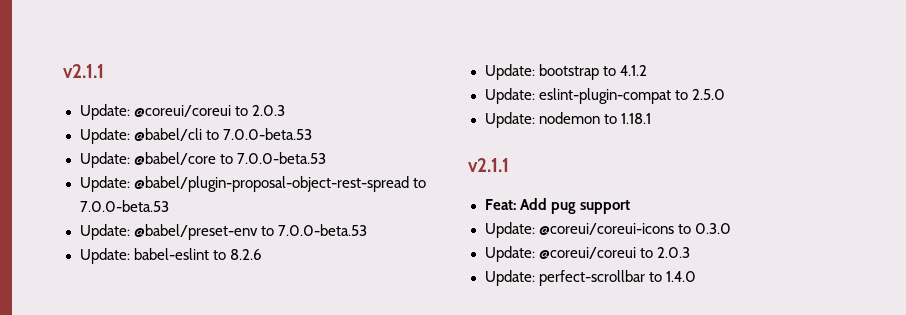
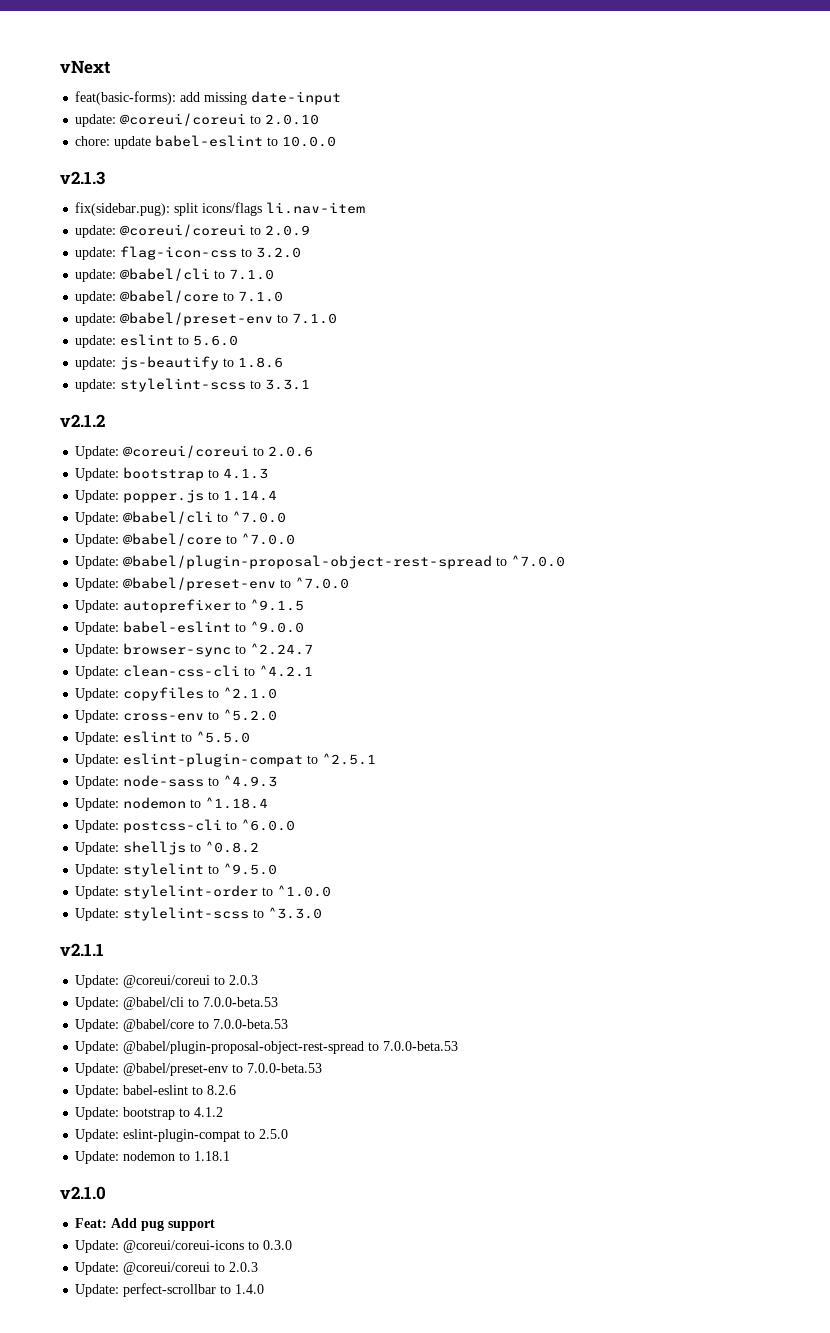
+ vNext
+ feat(basic-forms): add missing date-input
+ update: @coreui/coreui to 2.0.10
+ chore: update babel-eslint to 10.0.0
+ v2.1.3
+ fix(sidebar.pug): split icons/flags li.nav-item
+ update: @coreui/coreui to 2.0.9
+ update: flag-icon-css to 3.2.0
+ update: @babel/cli to 7.1.0
+ update: @babel/core to 7.1.0
+ update: @babel/preset-env to 7.1.0
+ update: eslint to 5.6.0
+ update: js-beautify to 1.8.6
+ update: stylelint-scss to 3.3.1
+ v2.1.2
+ Update: @coreui/coreui to 2.0.6
+ Update: bootstrap to 4.1.3
+ Update: popper.js to 1.14.4
+ Update: @babel/cli to ^7.0.0
+ Update: @babel/core to ^7.0.0
+ Update: @babel/plugin-proposal-object-rest-spread to ^7.0.0
+ Update: @babel/preset-env to ^7.0.0
+ Update: autoprefixer to ^9.1.5
+ Update: babel-eslint to ^9.0.0
+ Update: browser-sync to ^2.24.7
+ Update: clean-css-cli to ^4.2.1
+ Update: copyfiles to ^2.1.0
+ Update: cross-env to ^5.2.0
+ Update: eslint to ^5.5.0
+ Update: eslint-plugin-compat to ^2.5.1
+ Update: node-sass to ^4.9.3
+ Update: nodemon to ^1.18.4
+ Update: postcss-cli to ^6.0.0
+ Update: shelljs to ^0.8.2
+ Update: stylelint to ^9.5.0
+ Update: stylelint-order to ^1.0.0
+ Update: stylelint-scss to ^3.3.0
  Update: nodemon to 1.18.1
- v2.1.1
+ v2.1.0

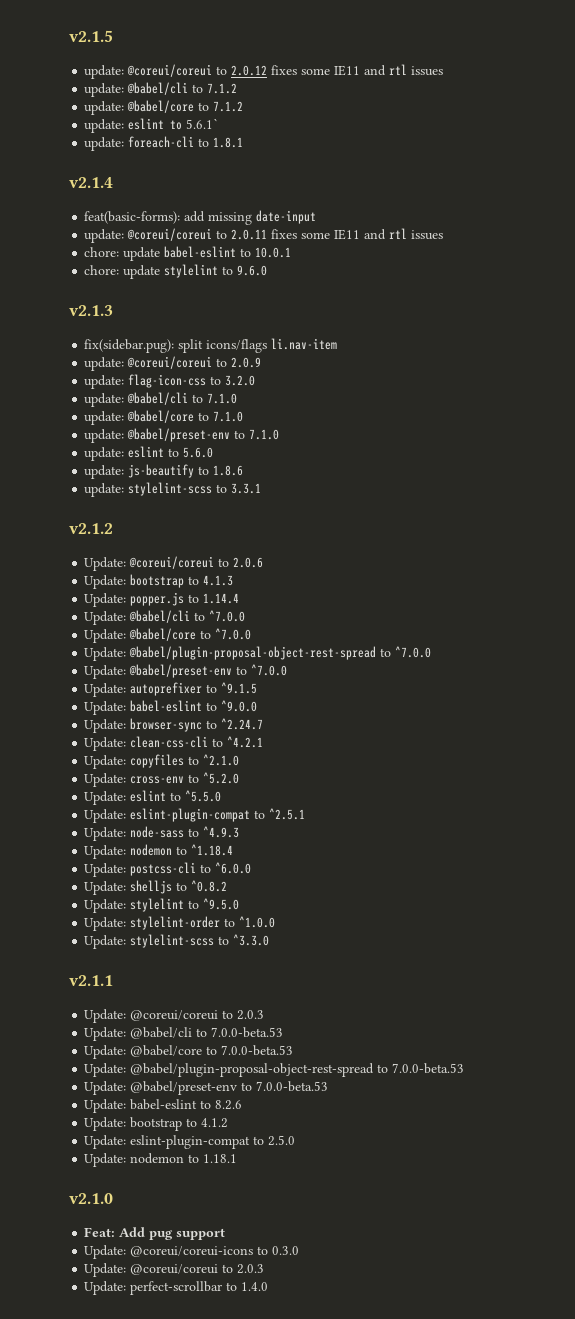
- vNext
+ v2.1.5
+ update: @coreui/coreui to 2.0.12 fixes some IE11 and rtl issues
+ update: @babel/cli to 7.1.2
+ update: @babel/core to 7.1.2
+ update: eslint to 5.6.1`
+ update: foreach-cli to 1.8.1
+ v2.1.4
- update: @coreui/coreui to 2.0.10
- chore: update babel-eslint to 10.0.0
+ update: @coreui/coreui to 2.0.11 fixes some IE11 and rtl issues
+ chore: update babel-eslint to 10.0.1
+ chore: update stylelint to 9.6.0

